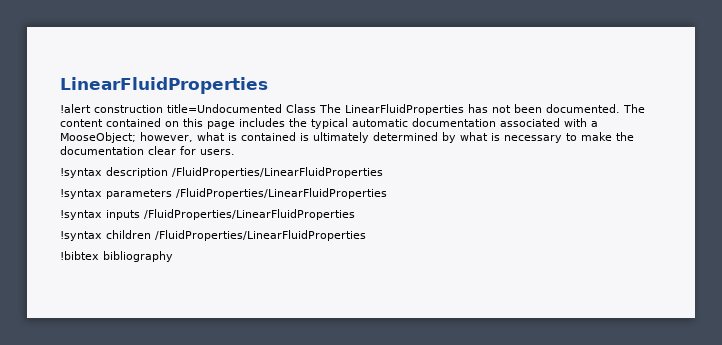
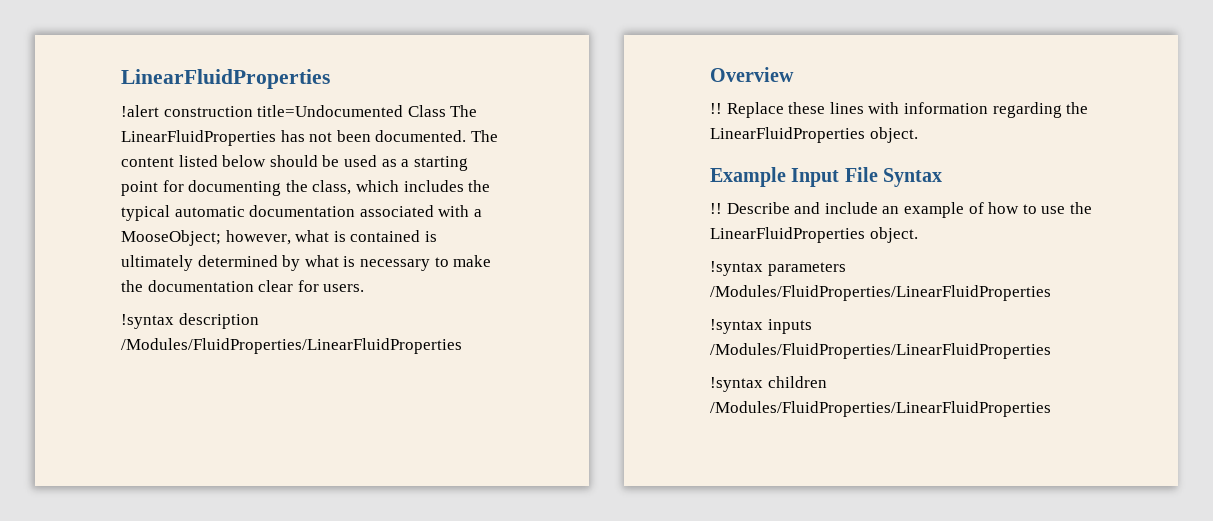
- The content contained on this page includes the typical automatic documentation associated with a MooseObject; however, what is contained is ultimately determined by what is necessary to make the documentation clear for users.
+ The content listed below should be used as a starting point for documenting the class, which includes the typical automatic documentation associated with a MooseObject; however, what is contained is ultimately determined by what is necessary to make the documentation clear for users.
- !syntax description /FluidProperties/LinearFluidProperties
+ !syntax description /Modules/FluidProperties/LinearFluidProperties
+ Overview
+ !! Replace these lines with information regarding the LinearFluidProperties object.
+ Example Input File Syntax
+ !! Describe and include an example of how to use the LinearFluidProperties object.
- !syntax parameters /FluidProperties/LinearFluidProperties
+ !syntax parameters /Modules/FluidProperties/LinearFluidProperties
- !syntax inputs /FluidProperties/LinearFluidProperties
+ !syntax inputs /Modules/FluidProperties/LinearFluidProperties
- !syntax children /FluidProperties/LinearFluidProperties
- !bibtex bibliography
+ !syntax children /Modules/FluidProperties/LinearFluidProperties

